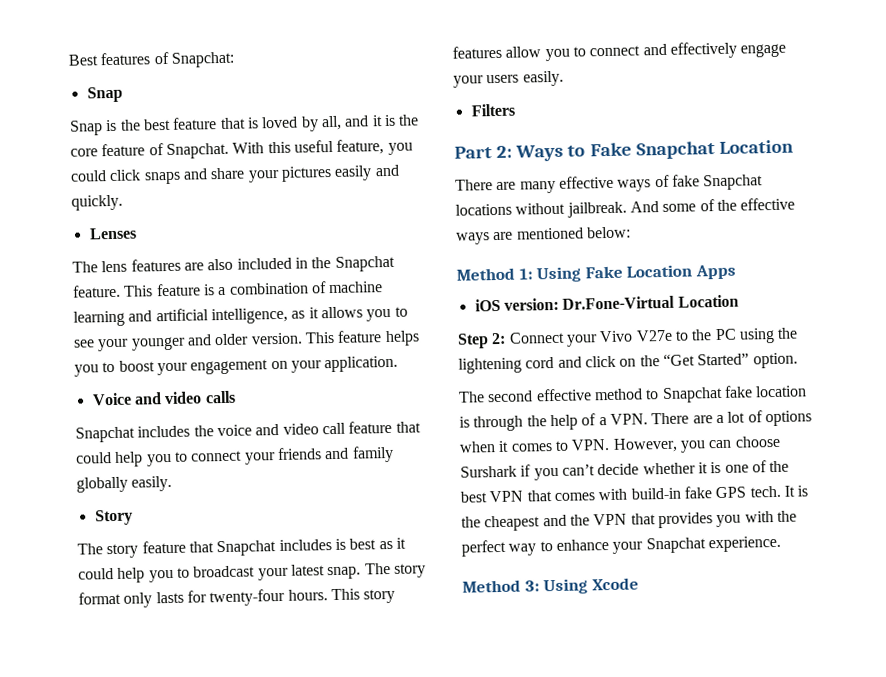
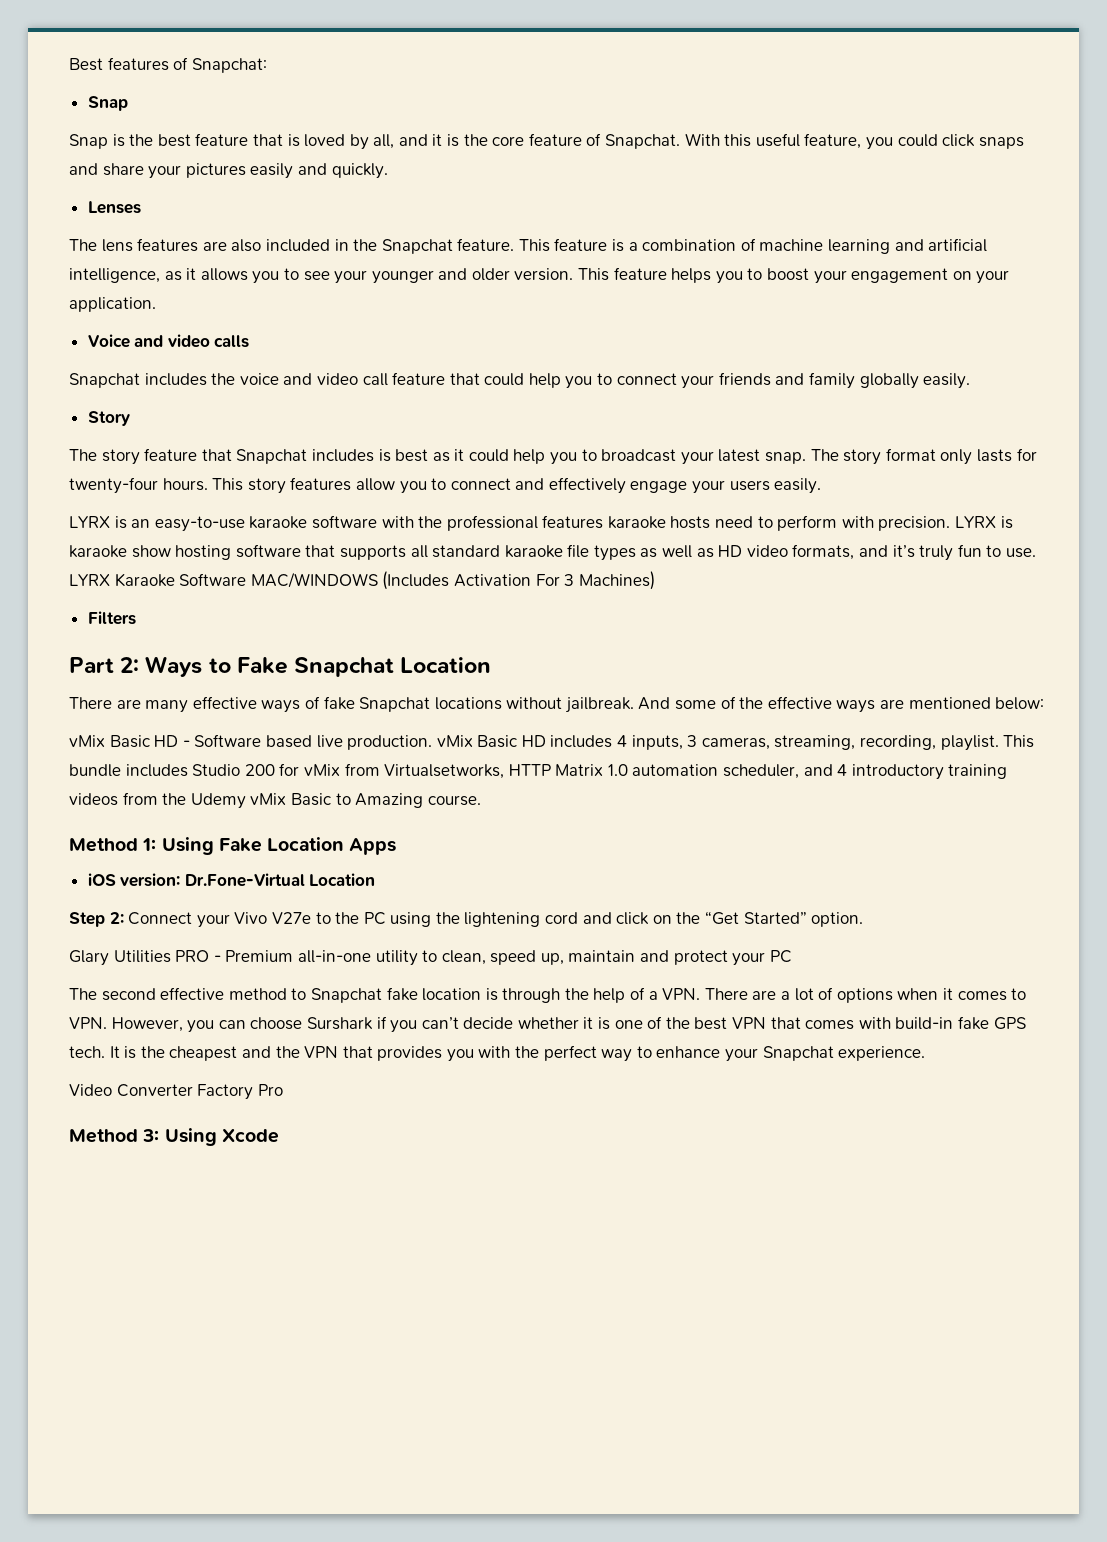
+ LYRX is an easy-to-use karaoke software with the professional features karaoke hosts need to perform with precision. LYRX is karaoke show hosting software that supports all standard karaoke file types as well as HD video formats, and it’s truly fun to use. LYRX Karaoke Software MAC/WINDOWS (Includes Activation For 3 Machines)
+ vMix Basic HD - Software based live production. vMix Basic HD includes 4 inputs, 3 cameras, streaming, recording, playlist. This bundle includes Studio 200 for vMix from Virtualsetworks, HTTP Matrix 1.0 automation scheduler, and 4 introductory training videos from the Udemy vMix Basic to Amazing course.
+ Glary Utilities PRO - Premium all-in-one utility to clean, speed up, maintain and protect your PC
+ Video Converter Factory Pro

